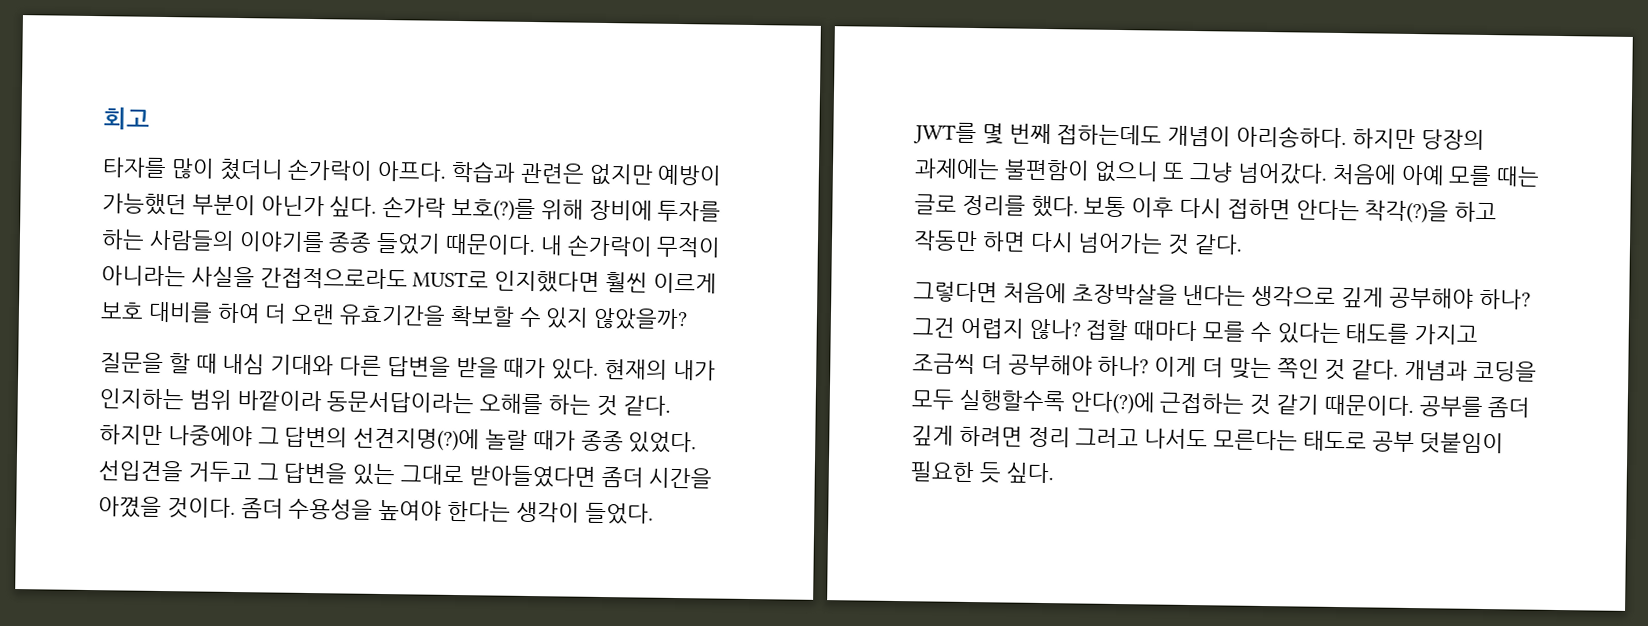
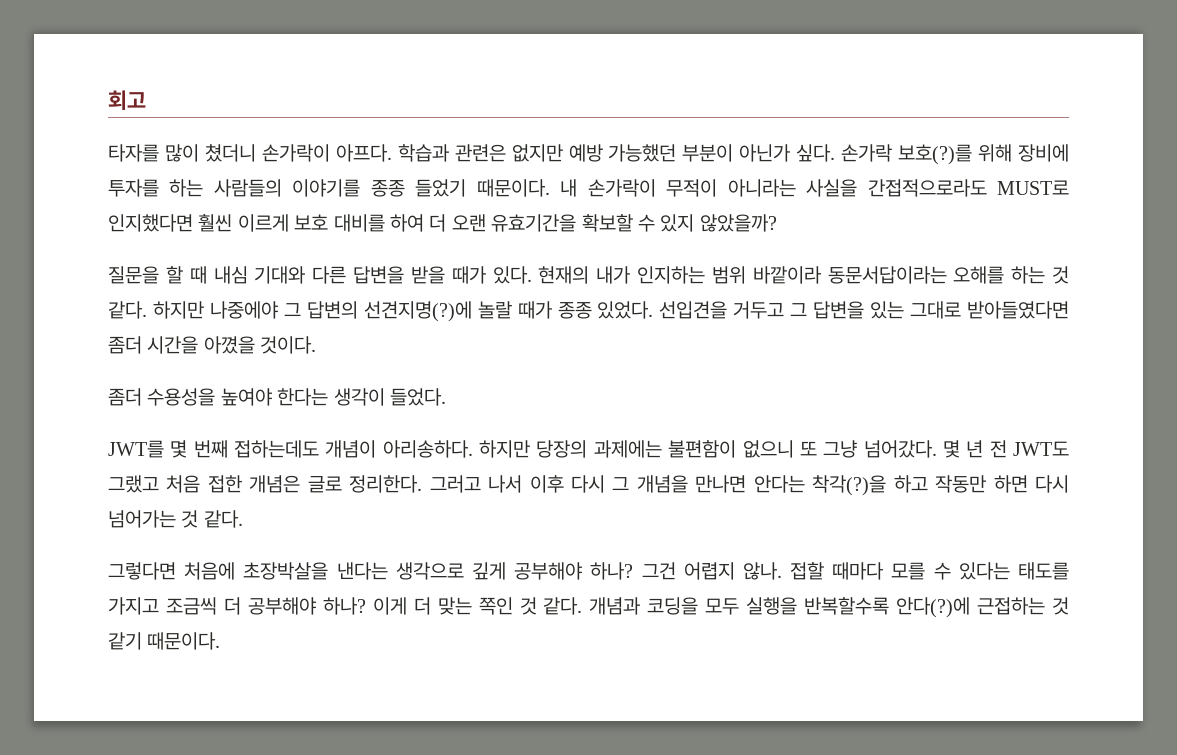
- 학습과 관련은 없지만 예방이 가능했던 부분이 아닌가 싶다.
+ 학습과 관련은 없지만 예방 가능했던 부분이 아닌가 싶다.
- 선입견을 거두고 그 답변을 있는 그대로 받아들였다면 좀더 시간을 아꼈을 것이다. 좀더 수용성을 높여야 한다는 생각이 들었다.
+ 선입견을 거두고 그 답변을 있는 그대로 받아들였다면 좀더 시간을 아꼈을 것이다.
+ 좀더 수용성을 높여야 한다는 생각이 들었다.
- 처음에 아예 모를 때는 글로 정리를 했다. 보통 이후 다시 접하면 안다는 착각(?)을 하고 작동만 하면 다시 넘어가는 것 같다.
+ 몇 년 전 JWT도 그랬고 처음 접한 개념은 글로 정리한다. 그러고 나서 이후 다시 그 개념을 만나면 안다는 착각(?)을 하고 작동만 하면 다시 넘어가는 것 같다.
- 그건 어렵지 않나?
+ 그건 어렵지 않나.
- 개념과 코딩을 모두 실행할수록 안다(?)에 근접하는 것 같기 때문이다. 공부를 좀더 깊게 하려면 정리 그러고 나서도 모른다는 태도로 공부 덧붙임이 필요한 듯 싶다.
+ 개념과 코딩을 모두 실행을 반복할수록 안다(?)에 근접하는 것 같기 때문이다.

